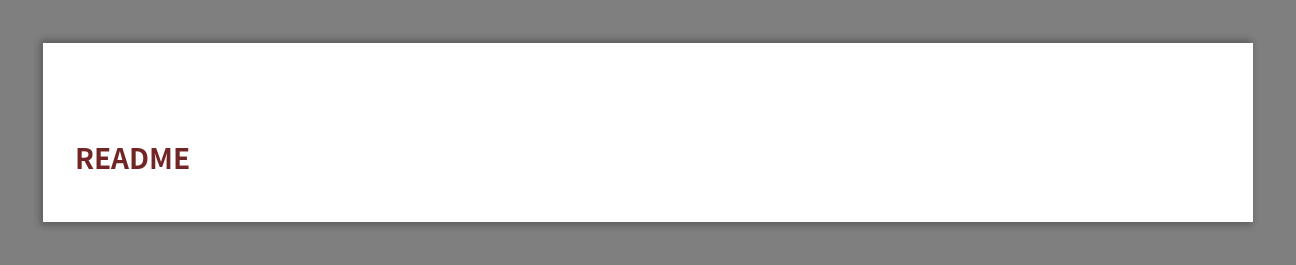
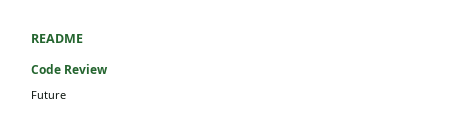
+ Code Review
+ Future

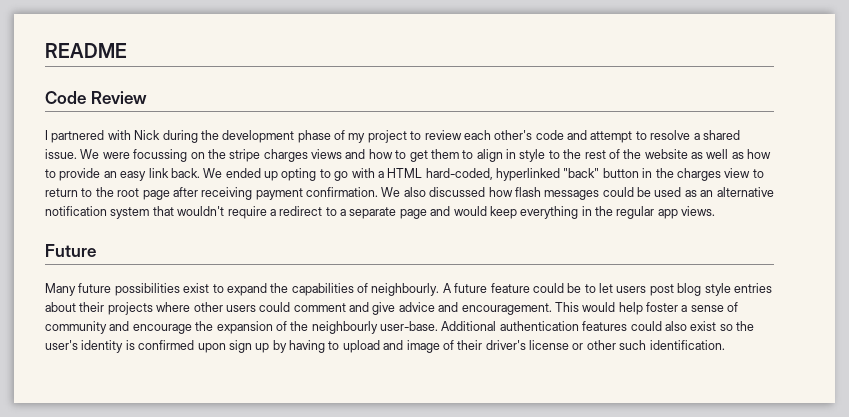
+ I partnered with Nick during the development phase of my project to review each other's code and attempt to resolve a shared issue. We were focussing on the stripe charges views and how to get them to align in style to the rest of the website as well as how to provide an easy link back. We ended up opting to go with a HTML hard-coded, hyperlinked "back" button in the charges view to return to the root page after receiving payment confirmation. We also discussed how flash messages could be used as an alternative notification system that wouldn't require a redirect to a separate page and would keep everything in the regular app views.
  Future
+ Many future possibilities exist to expand the capabilities of neighbourly. A future feature could be to let users post blog style entries about their projects where other users could comment and give advice and encouragement. This would help foster a sense of community and encourage the expansion of the neighbourly user-base. Additional authentication features could also exist so the user's identity is confirmed upon sign up by having to upload and image of their driver's license or other such identification.

